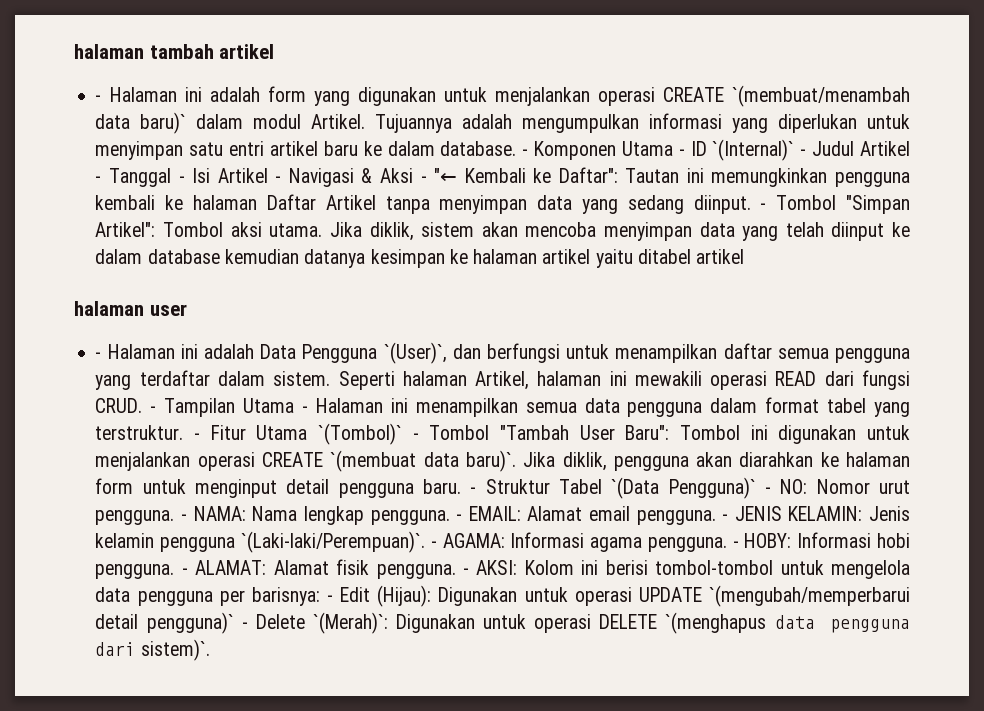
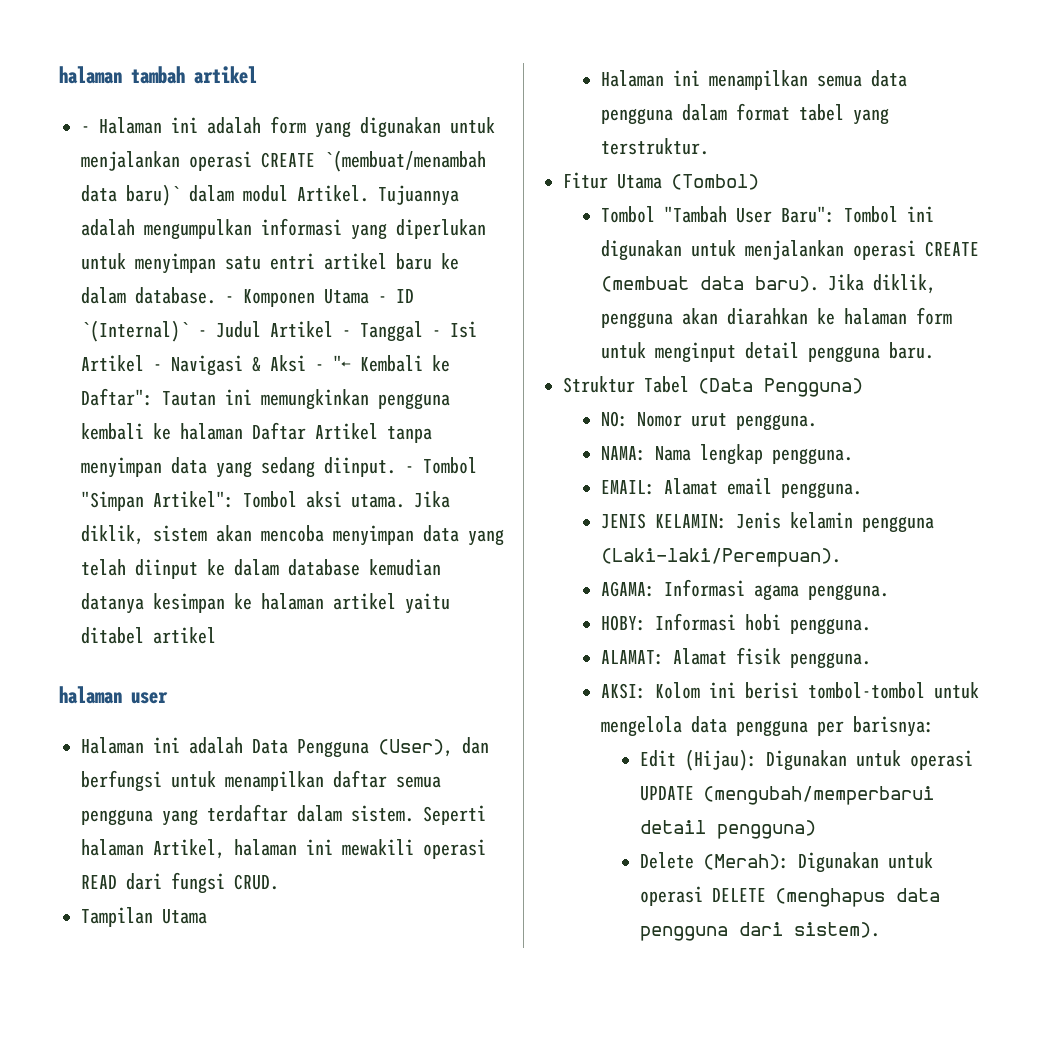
- - Halaman ini adalah Data Pengguna `(User)`, dan berfungsi untuk menampilkan daftar semua pengguna yang terdaftar dalam sistem.
+ Halaman ini adalah Data Pengguna (User), dan berfungsi untuk menampilkan daftar semua pengguna yang terdaftar dalam sistem.
- Seperti halaman Artikel, halaman ini mewakili operasi READ dari fungsi CRUD. - Tampilan Utama - Halaman ini menampilkan semua data pengguna dalam format tabel yang terstruktur. - Fitur Utama `(Tombol)` - Tombol "Tambah User Baru": Tombol ini digunakan untuk menjalankan operasi CREATE `(membuat data baru)`.
+ Seperti halaman Artikel, halaman ini mewakili operasi READ dari fungsi CRUD.
+ Tampilan Utama
+ Halaman ini menampilkan semua data pengguna dalam format tabel yang terstruktur.
+ Fitur Utama (Tombol)
+ Tombol "Tambah User Baru": Tombol ini digunakan untuk menjalankan operasi CREATE (membuat data baru).
- Jika diklik, pengguna akan diarahkan ke halaman form untuk menginput detail pengguna baru. - Struktur Tabel `(Data Pengguna)` - NO:
+ Jika diklik, pengguna akan diarahkan ke halaman form untuk menginput detail pengguna baru.
+ Struktur Tabel (Data Pengguna)
+ NO:
- Nomor urut pengguna. - NAMA:
+ Nomor urut pengguna.
+ NAMA:
- Nama lengkap pengguna. - EMAIL:
+ Nama lengkap pengguna.
+ EMAIL:
- Alamat email pengguna. - JENIS KELAMIN:
+ Alamat email pengguna.
+ JENIS KELAMIN:
- Jenis kelamin pengguna `(Laki-laki/Perempuan)`. - AGAMA:
+ Jenis kelamin pengguna (Laki-laki/Perempuan).
+ AGAMA:
- Informasi agama pengguna. - HOBY:
+ Informasi agama pengguna.
+ HOBY:
- Informasi hobi pengguna. - ALAMAT:
+ Informasi hobi pengguna.
+ ALAMAT:
- Alamat fisik pengguna. - AKSI:
+ Alamat fisik pengguna.
+ AKSI:
- Kolom ini berisi tombol-tombol untuk mengelola data pengguna per barisnya: - Edit (Hijau):
+ Kolom ini berisi tombol-tombol untuk mengelola data pengguna per barisnya:
+ Edit (Hijau):
- Digunakan untuk operasi UPDATE `(mengubah/memperbarui detail pengguna)` - Delete `(Merah)`:
+ Digunakan untuk operasi UPDATE (mengubah/memperbarui detail pengguna)
+ Delete (Merah):
- Digunakan untuk operasi DELETE `(menghapus data pengguna dari sistem)`.
+ Digunakan untuk operasi DELETE (menghapus data pengguna dari sistem).

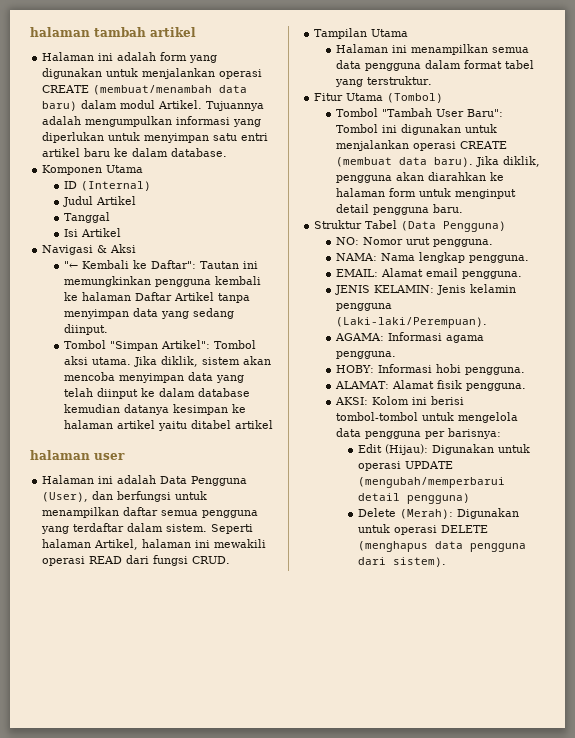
- - Halaman ini adalah form yang digunakan untuk menjalankan operasi CREATE `(membuat/menambah data baru)` dalam modul Artikel.
+ Halaman ini adalah form yang digunakan untuk menjalankan operasi CREATE (membuat/menambah data baru) dalam modul Artikel.
- Tujuannya adalah mengumpulkan informasi yang diperlukan untuk menyimpan satu entri artikel baru ke dalam database. - Komponen Utama - ID `(Internal)` - Judul Artikel - Tanggal - Isi Artikel - Navigasi & Aksi - "← Kembali ke Daftar": Tautan ini memungkinkan pengguna kembali ke halaman Daftar Artikel tanpa menyimpan data yang sedang diinput. - Tombol "Simpan Artikel": Tombol aksi utama.
+ Tujuannya adalah mengumpulkan informasi yang diperlukan untuk menyimpan satu entri artikel baru ke dalam database.
+ Komponen Utama
+ ID (Internal)
+ Judul Artikel
+ Tanggal
+ Isi Artikel
+ Navigasi & Aksi
+ "← Kembali ke Daftar": Tautan ini memungkinkan pengguna kembali ke halaman Daftar Artikel tanpa menyimpan data yang sedang diinput.
+ Tombol "Simpan Artikel": Tombol aksi utama.

